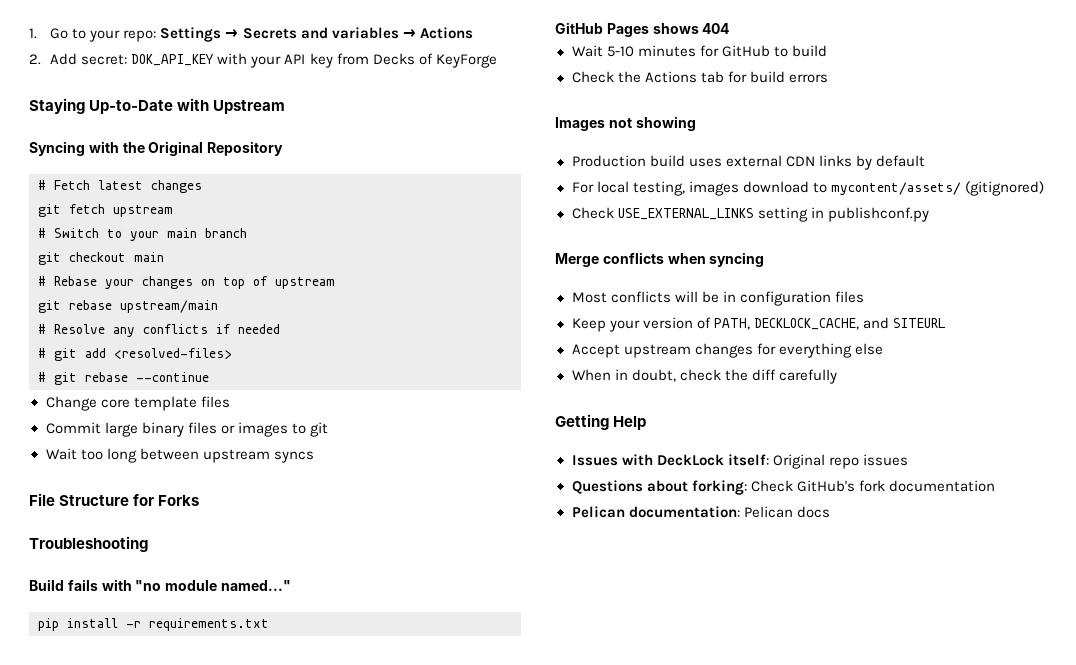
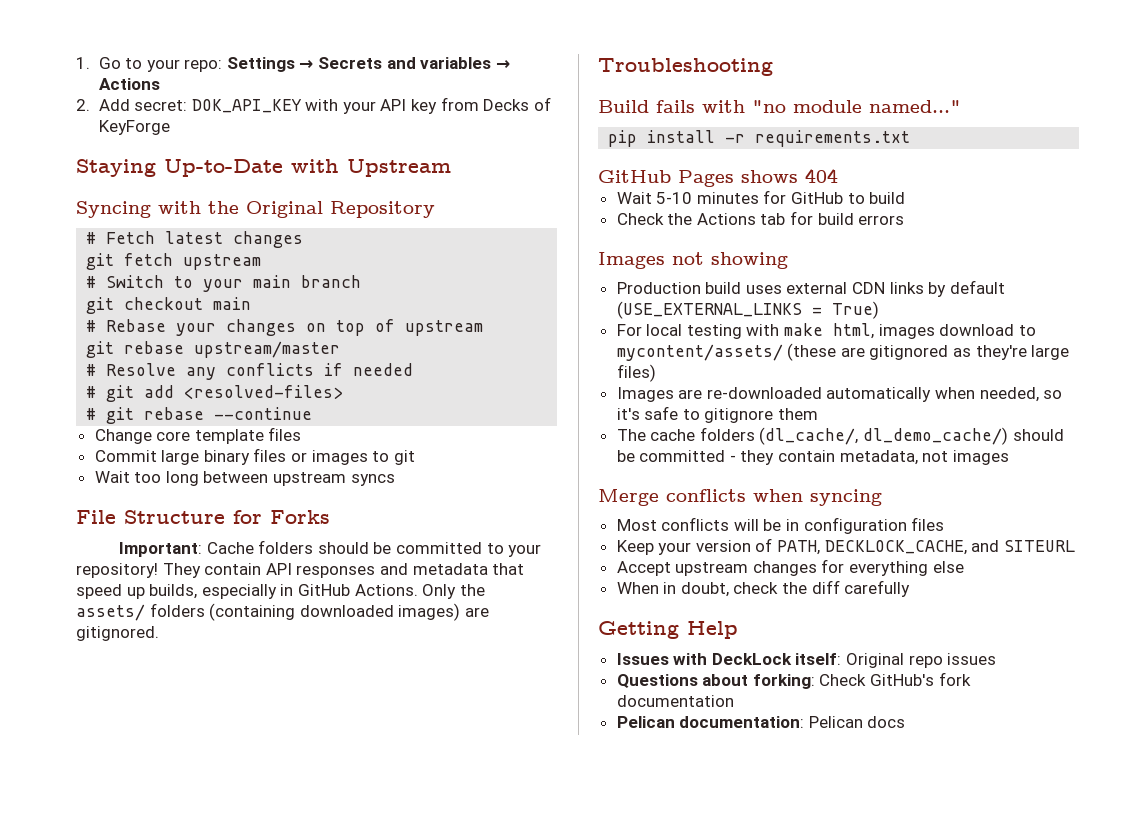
- git rebase upstream/main
+ git rebase upstream/master
+ Important: Cache folders should be committed to your repository! They contain API responses and metadata that speed up builds, especially in GitHub Actions. Only the assets/ folders (containing downloaded images) are gitignored.
- Production build uses external CDN links by default
+ Production build uses external CDN links by default (USE_EXTERNAL_LINKS = True)
- For local testing, images download to mycontent/assets/ (gitignored)
- Check USE_EXTERNAL_LINKS setting in publishconf.py
+ For local testing with make html, images download to mycontent/assets/ (these are gitignored as they're large files)
+ Images are re-downloaded automatically when needed, so it's safe to gitignore them
+ The cache folders (dl_cache/, dl_demo_cache/) should be committed - they contain metadata, not images

